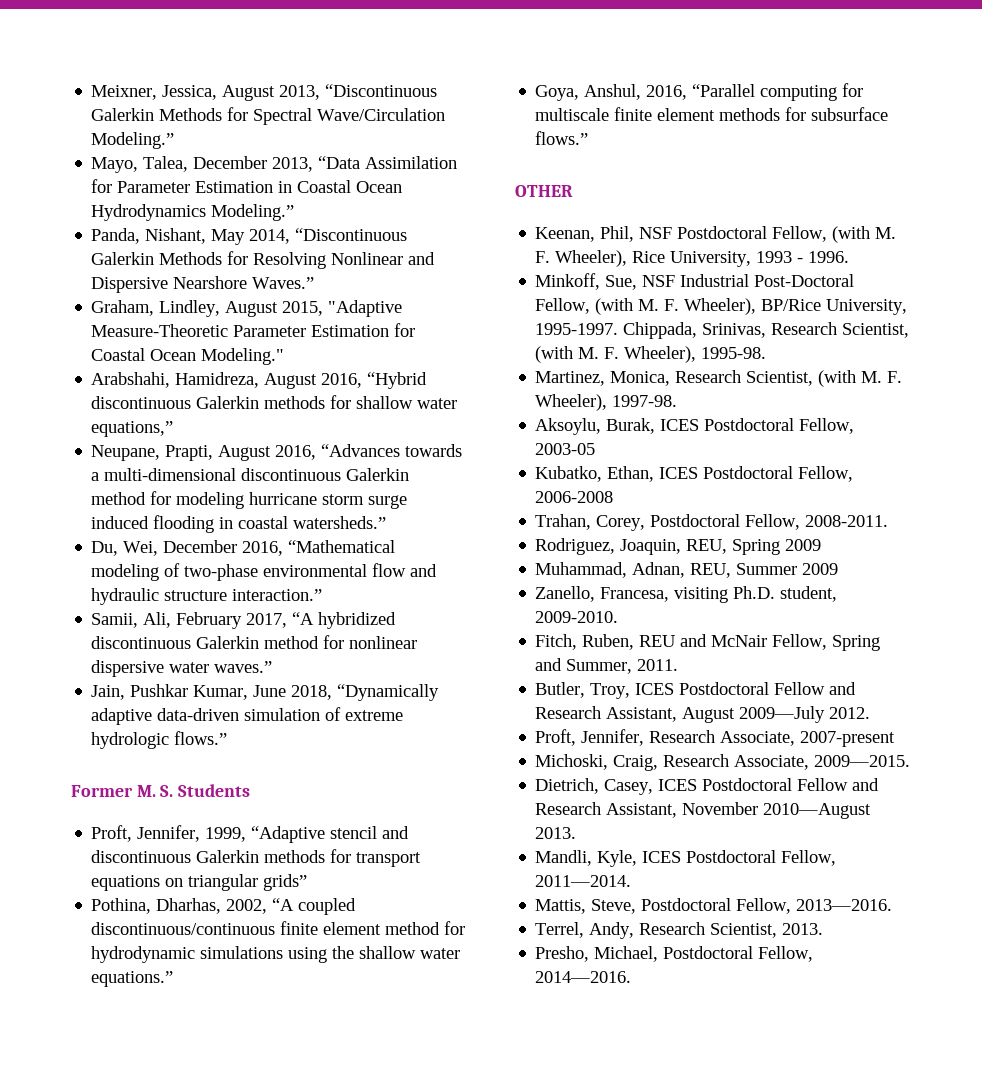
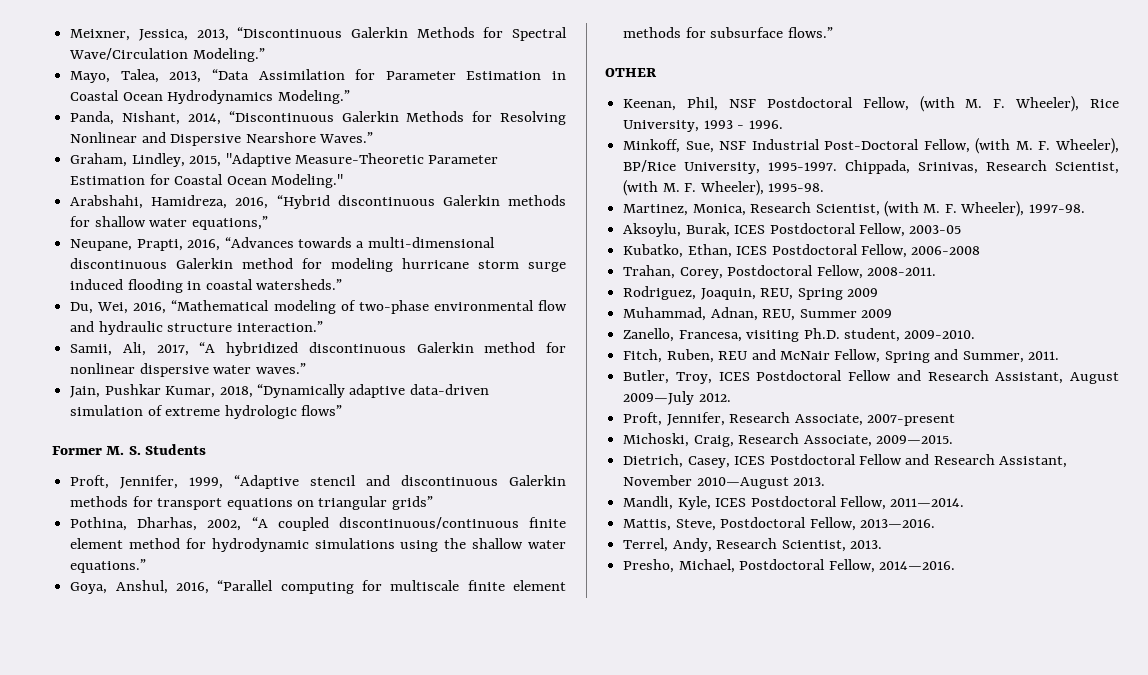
- Meixner, Jessica, August 2013, “Discontinuous Galerkin Methods for Spectral Wave/Circulation Modeling.”
+ Meixner, Jessica, 2013, “Discontinuous Galerkin Methods for Spectral Wave/Circulation Modeling.”
- Mayo, Talea, December 2013, “Data Assimilation for Parameter Estimation in Coastal Ocean Hydrodynamics Modeling.”
+ Mayo, Talea, 2013, “Data Assimilation for Parameter Estimation in Coastal Ocean Hydrodynamics Modeling.”
- Panda, Nishant, May 2014, “Discontinuous Galerkin Methods for Resolving Nonlinear and Dispersive Nearshore Waves.”
+ Panda, Nishant, 2014, “Discontinuous Galerkin Methods for Resolving Nonlinear and Dispersive Nearshore Waves.”
- Graham, Lindley, August 2015, "Adaptive Measure-Theoretic Parameter Estimation for Coastal Ocean Modeling."
+ Graham, Lindley, 2015, "Adaptive Measure-Theoretic Parameter Estimation for Coastal Ocean Modeling."
- Arabshahi, Hamidreza, August 2016, “Hybrid discontinuous Galerkin methods for shallow water equations,”
+ Arabshahi, Hamidreza, 2016, “Hybrid discontinuous Galerkin methods for shallow water equations,”
- Neupane, Prapti, August 2016, “Advances towards a multi-dimensional discontinuous Galerkin method for modeling hurricane storm surge induced flooding in coastal watersheds.”
+ Neupane, Prapti, 2016, “Advances towards a multi-dimensional discontinuous Galerkin method for modeling hurricane storm surge induced flooding in coastal watersheds.”
- Du, Wei, December 2016, “Mathematical modeling of two-phase environmental flow and hydraulic structure interaction.”
+ Du, Wei, 2016, “Mathematical modeling of two-phase environmental flow and hydraulic structure interaction.”
- Samii, Ali, February 2017, “A hybridized discontinuous Galerkin method for nonlinear dispersive water waves.”
+ Samii, Ali, 2017, “A hybridized discontinuous Galerkin method for nonlinear dispersive water waves.”
- Jain, Pushkar Kumar, June 2018, “Dynamically adaptive data-driven simulation of extreme hydrologic flows.”
+ Jain, Pushkar Kumar, 2018, “Dynamically adaptive data-driven simulation of extreme hydrologic flows”

